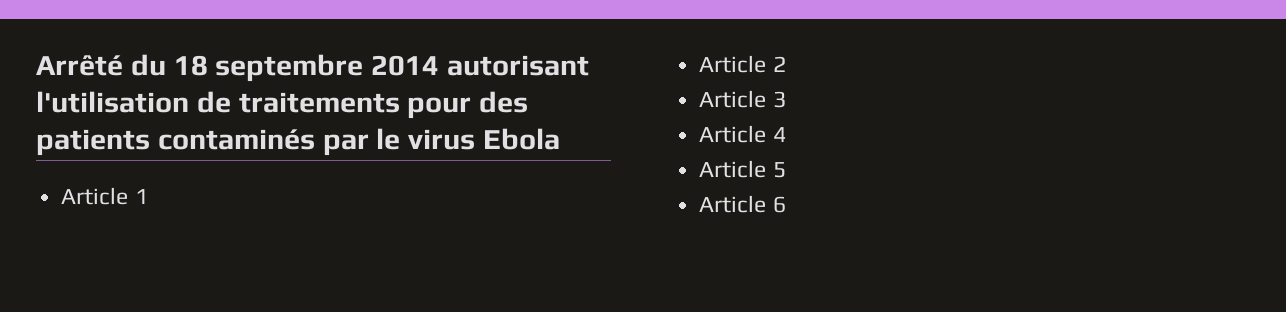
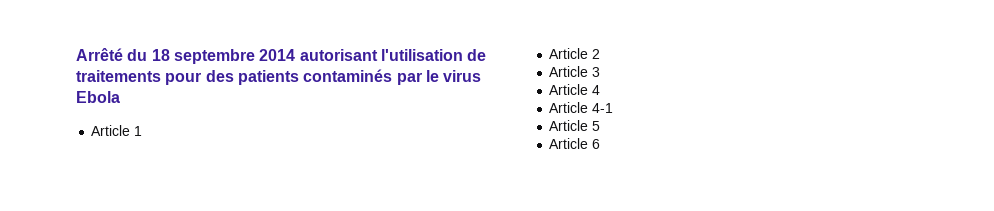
+ Article 4-1

